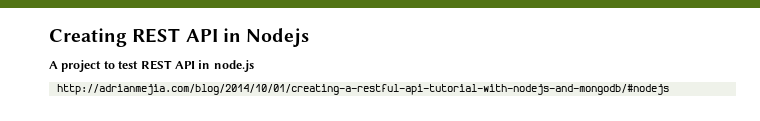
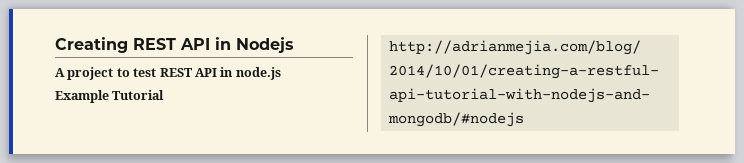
+ Example Tutorial

